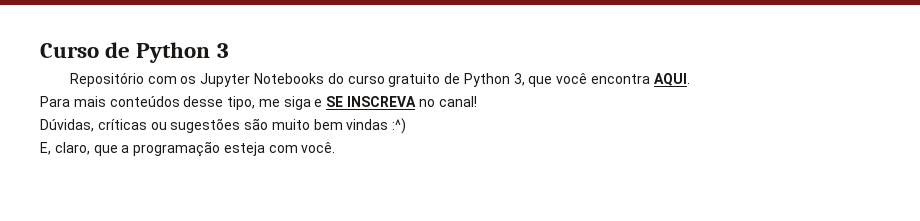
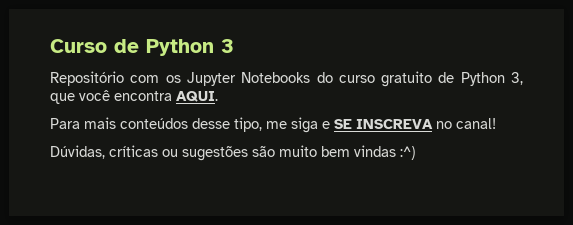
- E, claro, que a programação esteja com você.

